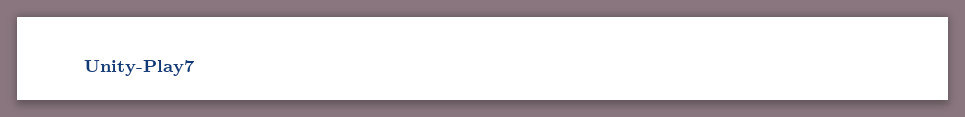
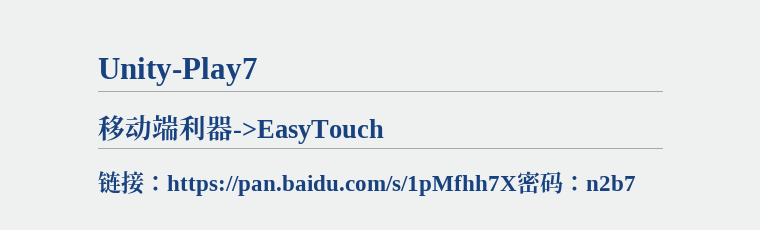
+ 移动端利器->EasyTouch
+ 链接：https://pan.baidu.com/s/1pMfhh7X密码：n2b7

